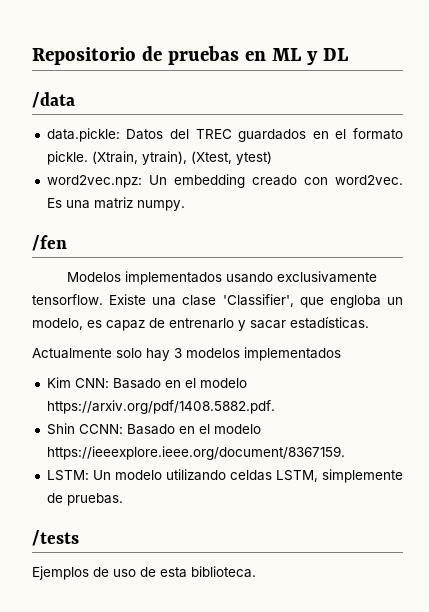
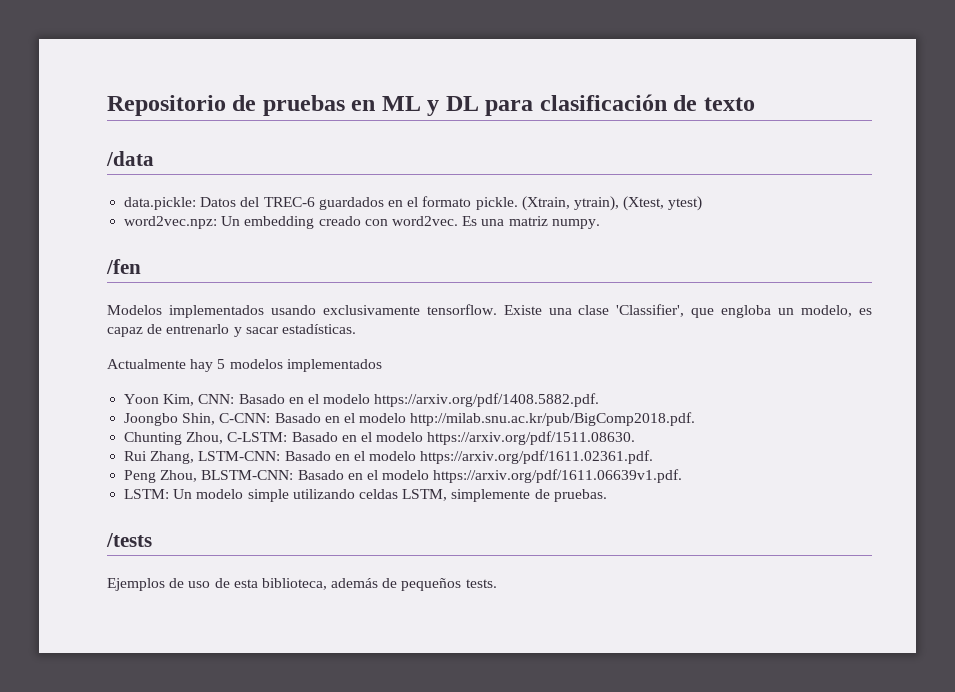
- Repositorio de pruebas en ML y DL
+ Repositorio de pruebas en ML y DL para clasificación de texto
- data.pickle: Datos del TREC guardados en el formato pickle.
+ data.pickle: Datos del TREC-6 guardados en el formato pickle.
- Actualmente solo hay 3 modelos implementados
+ Actualmente hay 5 modelos implementados
- Kim CNN: Basado en el modelo https://arxiv.org/pdf/1408.5882.pdf.
+ Yoon Kim, CNN: Basado en el modelo https://arxiv.org/pdf/1408.5882.pdf.
- Shin CCNN: Basado en el modelo https://ieeexplore.ieee.org/document/8367159.
+ Joongbo Shin, C-CNN: Basado en el modelo http://milab.snu.ac.kr/pub/BigComp2018.pdf.
+ Chunting Zhou, C-LSTM: Basado en el modelo https://arxiv.org/pdf/1511.08630.
+ Rui Zhang, LSTM-CNN: Basado en el modelo https://arxiv.org/pdf/1611.02361.pdf.
+ Peng Zhou, BLSTM-CNN: Basado en el modelo https://arxiv.org/pdf/1611.06639v1.pdf.
- LSTM: Un modelo utilizando celdas LSTM, simplemente de pruebas.
+ LSTM: Un modelo simple utilizando celdas LSTM, simplemente de pruebas.
- Ejemplos de uso de esta biblioteca.
+ Ejemplos de uso de esta biblioteca, además de pequeños tests.

